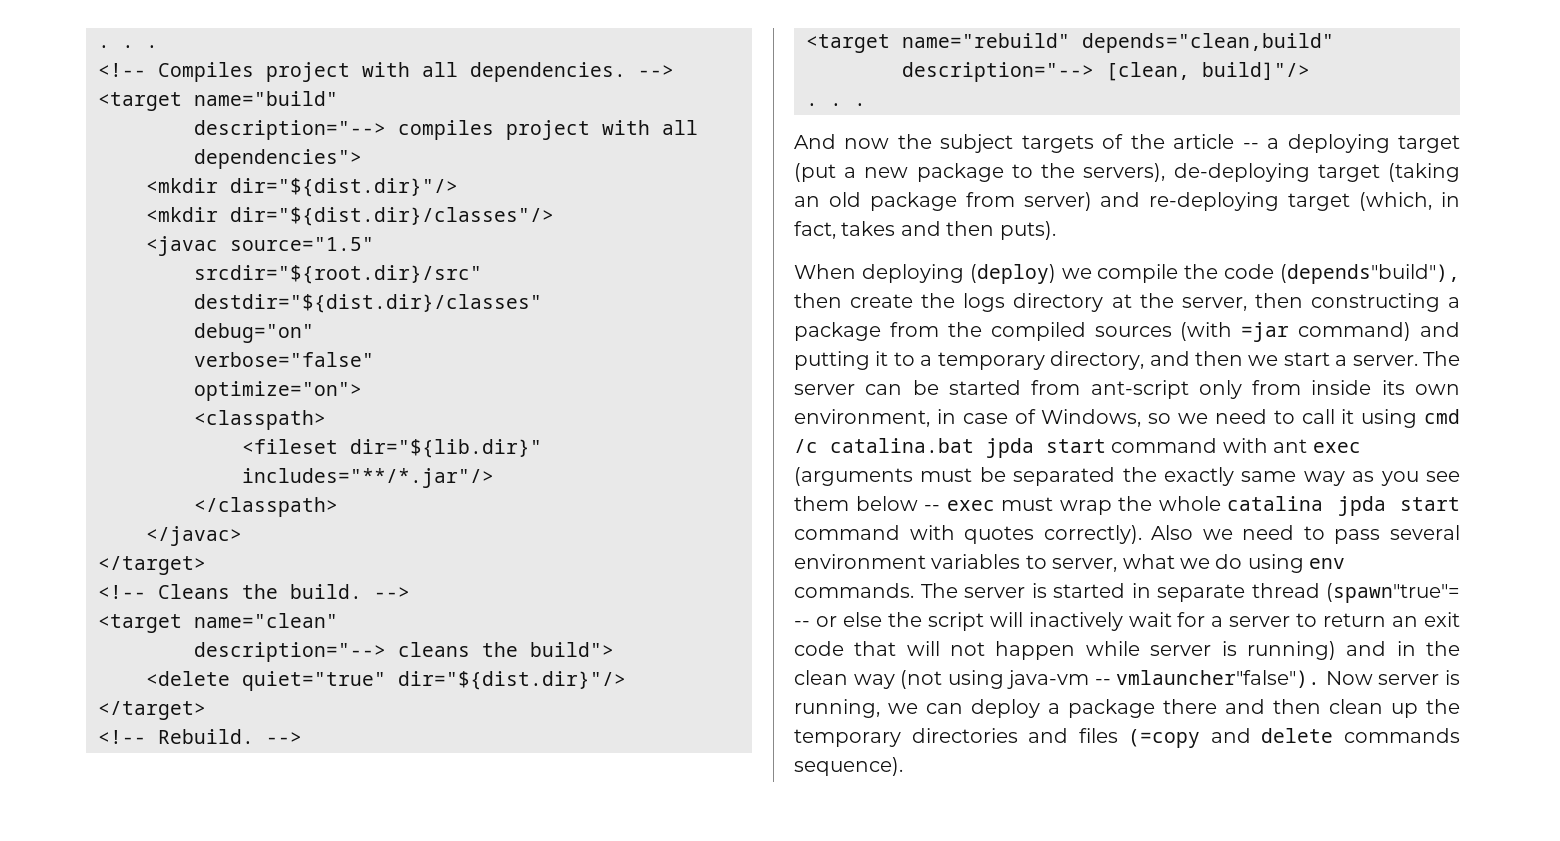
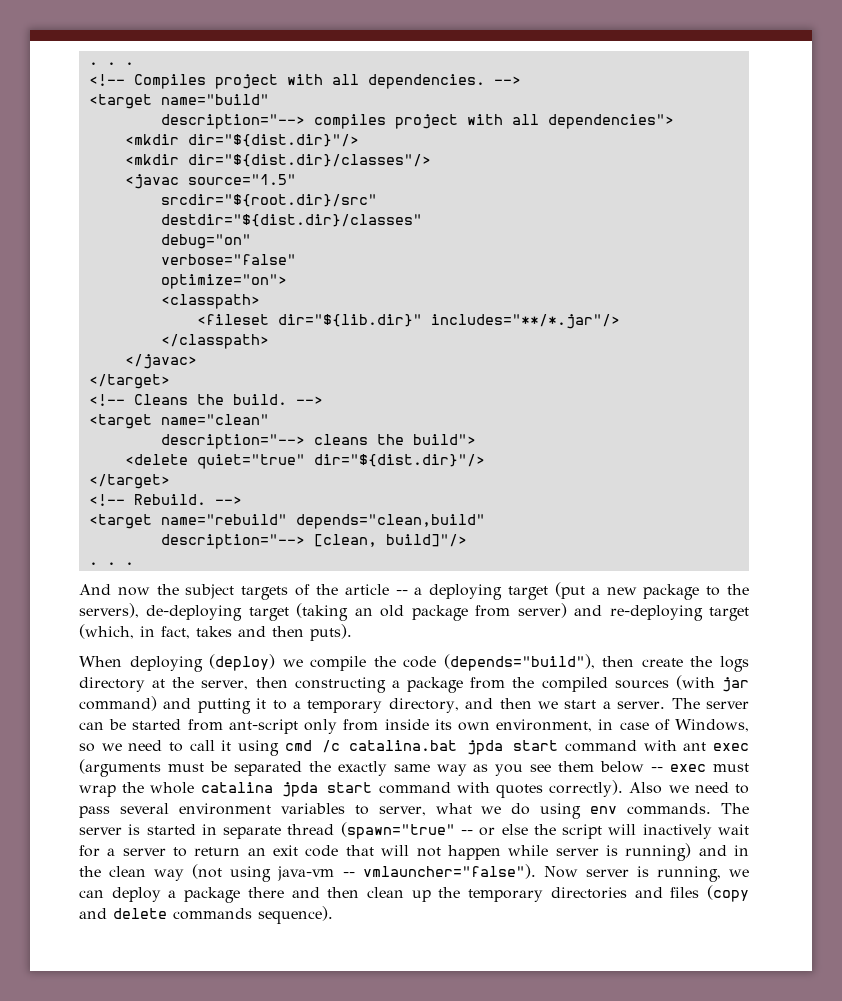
- When deploying (deploy) we compile the code (depends"build"), then create the logs directory at the server, then constructing a package from the compiled sources (with =jar command) and putting it to a temporary directory, and then we start a server.
+ When deploying (deploy) we compile the code (depends="build"), then create the logs directory at the server, then constructing a package from the compiled sources (with jar command) and putting it to a temporary directory, and then we start a server.
- The server is started in separate thread (spawn"true"= -- or else the script will inactively wait for a server to return an exit code that will not happen while server is running) and in the clean way (not using java-vm -- vmlauncher"false").
+ The server is started in separate thread (spawn="true" -- or else the script will inactively wait for a server to return an exit code that will not happen while server is running) and in the clean way (not using java-vm -- vmlauncher="false").
- Now server is running, we can deploy a package there and then clean up the temporary directories and files (=copy and delete commands sequence).
+ Now server is running, we can deploy a package there and then clean up the temporary directories and files (copy and delete commands sequence).

